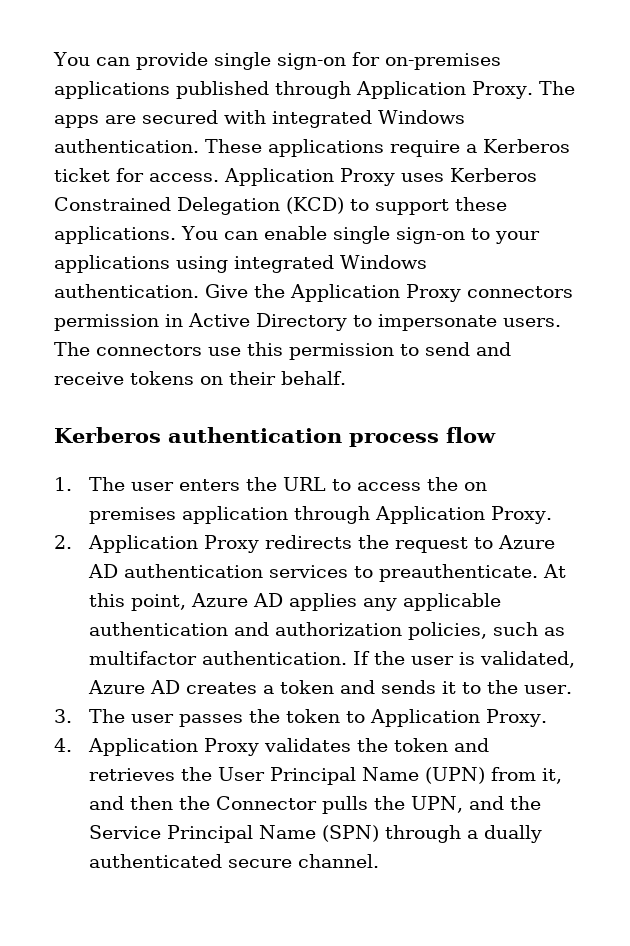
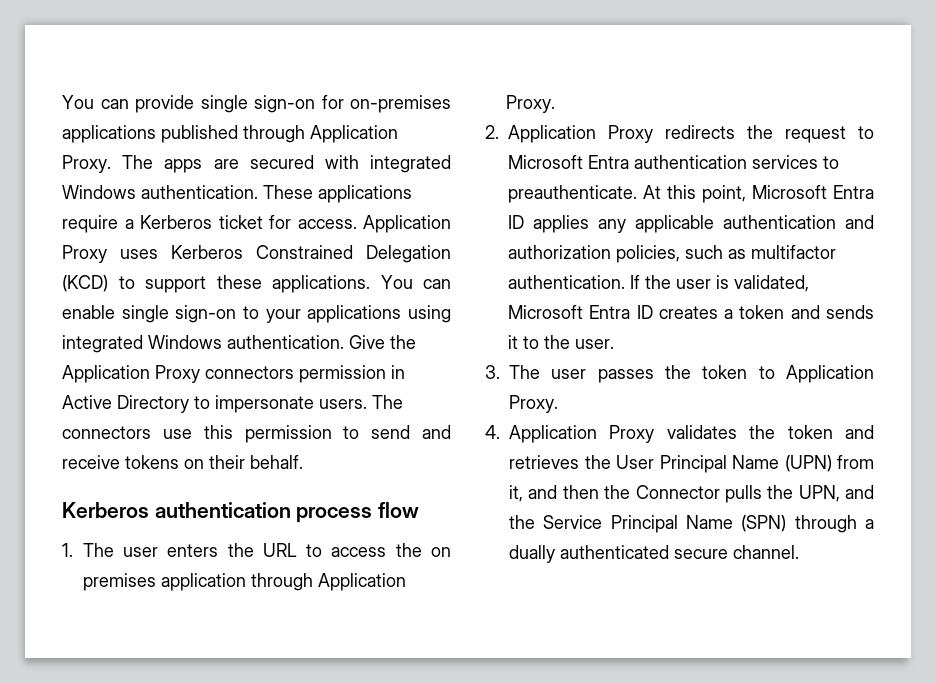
- 2. Application Proxy redirects the request to Azure AD authentication services to preauthenticate.
+ 2. Application Proxy redirects the request to Microsoft Entra authentication services to preauthenticate.
- At this point, Azure AD applies any applicable authentication and authorization policies, such as multifactor authentication.
+ At this point, Microsoft Entra ID applies any applicable authentication and authorization policies, such as multifactor authentication.
- If the user is validated, Azure AD creates a token and sends it to the user.
+ If the user is validated, Microsoft Entra ID creates a token and sends it to the user.

